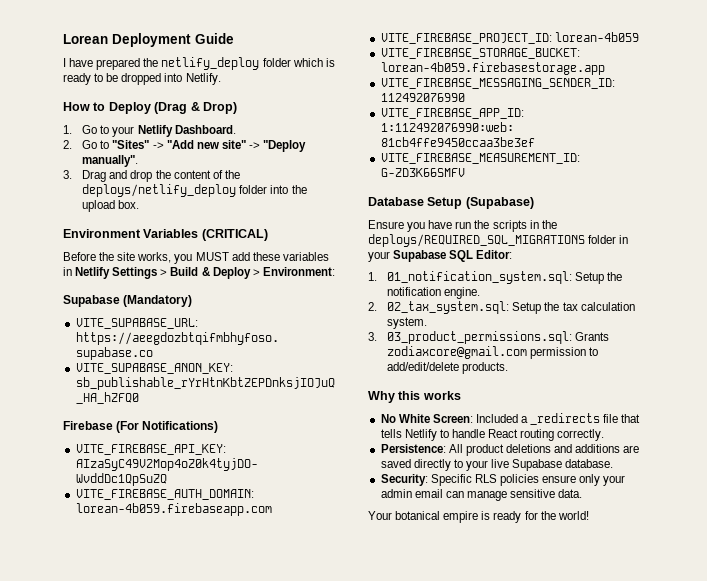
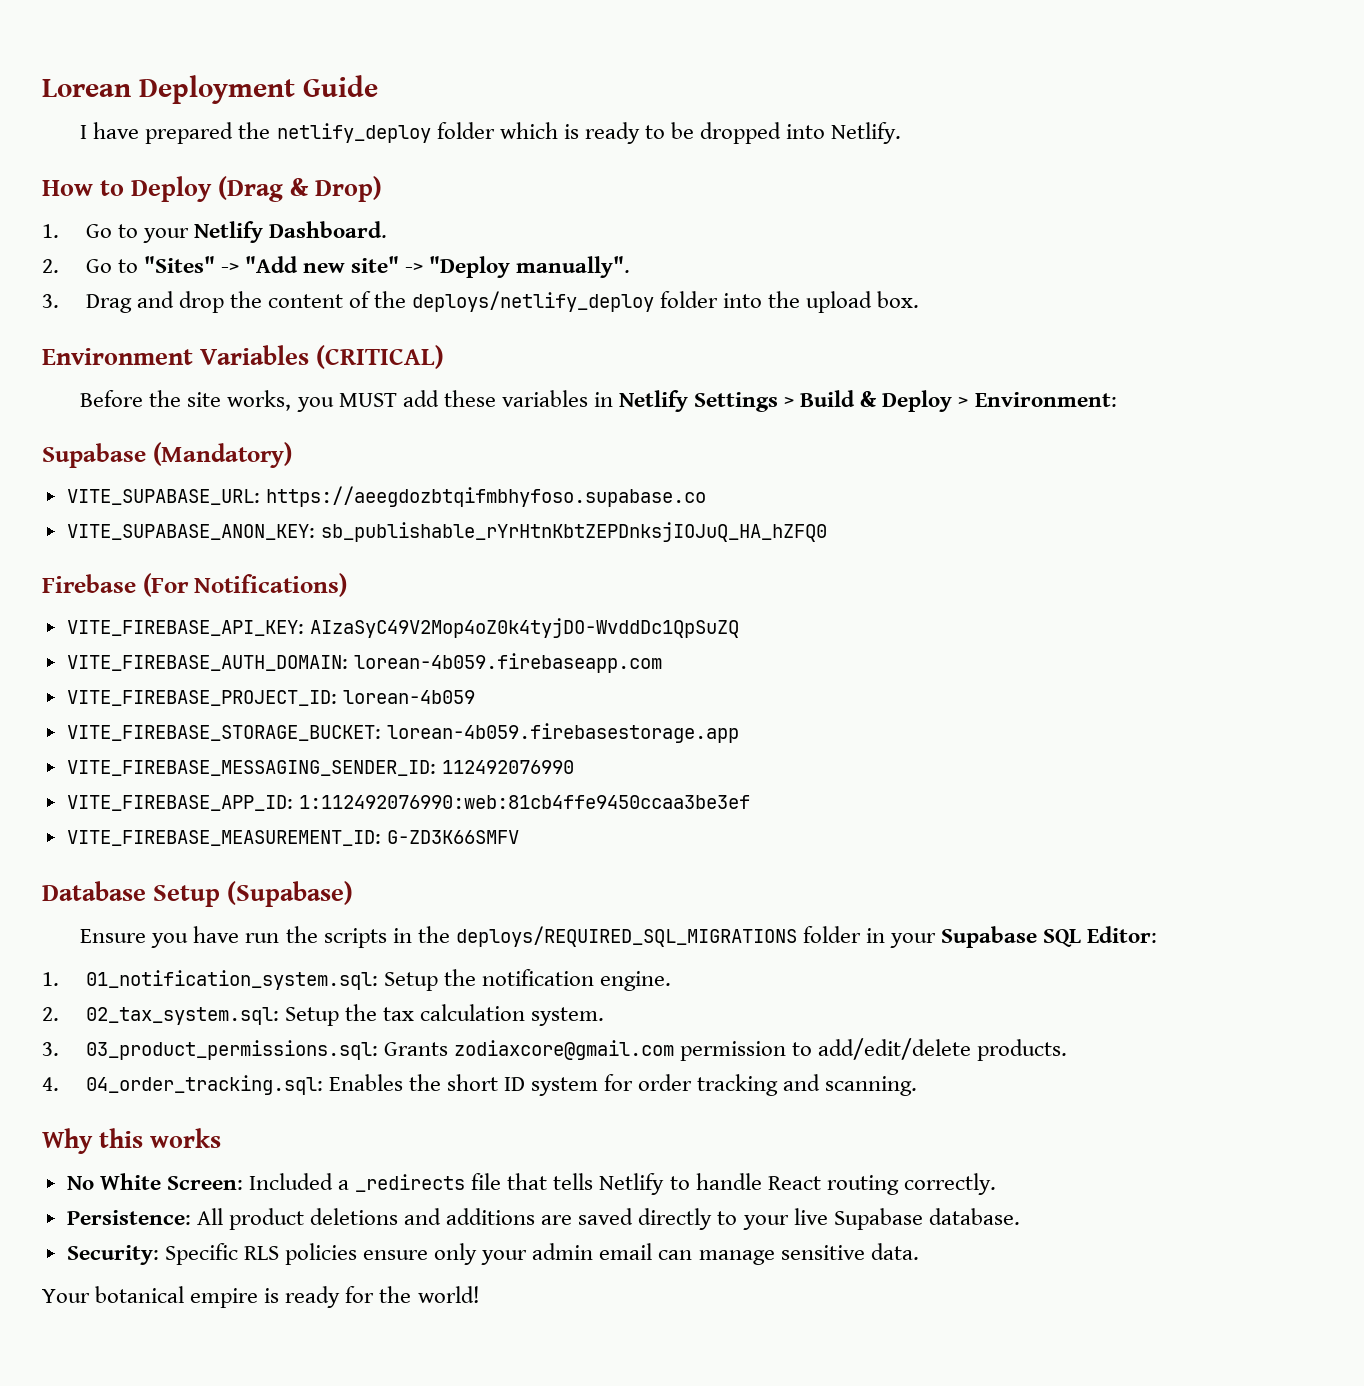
+ 4. 04_order_tracking.sql: Enables the short ID system for order tracking and scanning.

